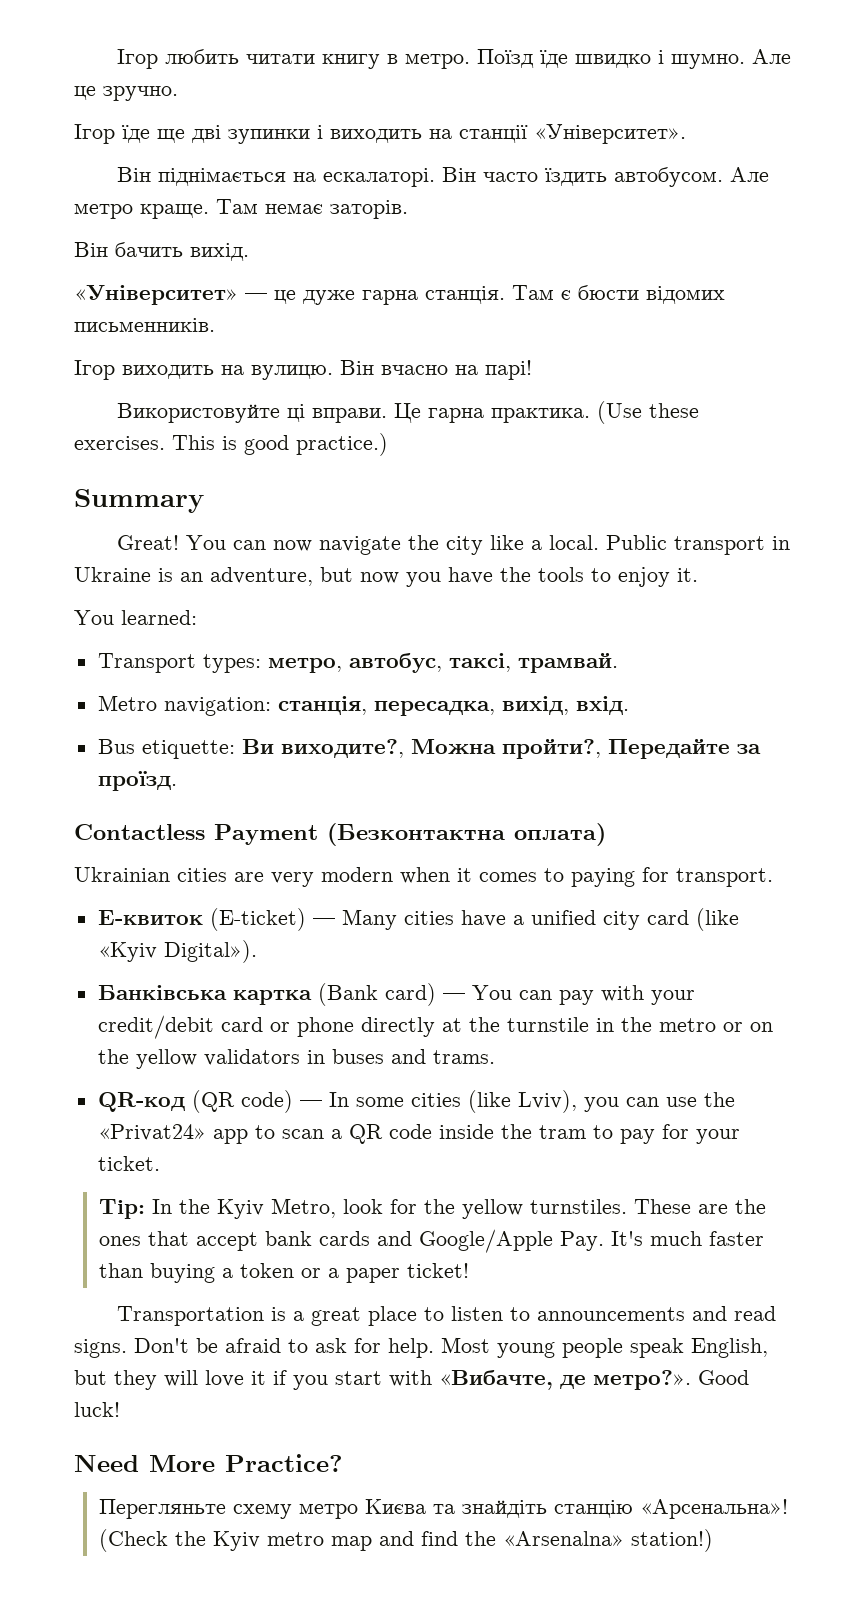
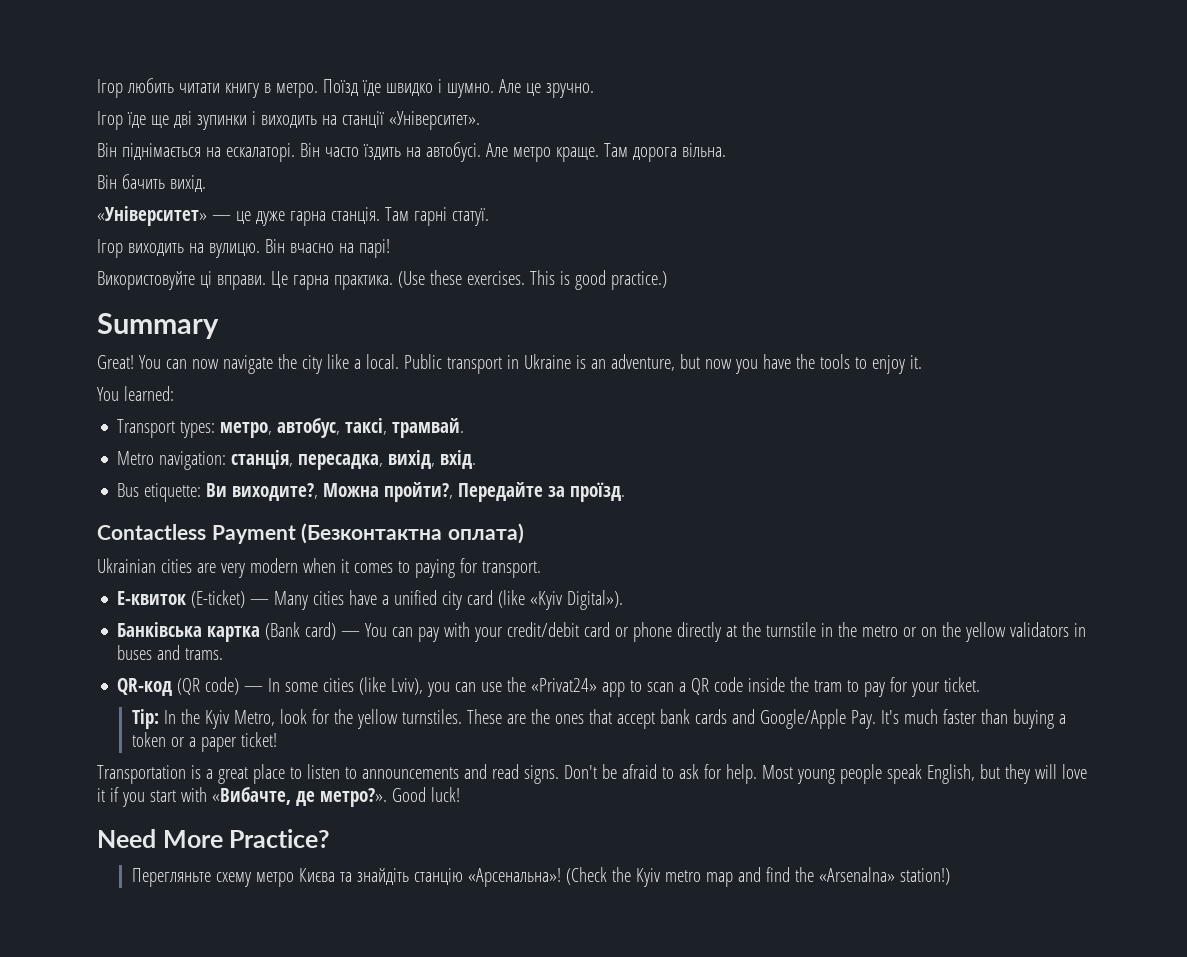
- Він часто їздить автобусом.
+ Він часто їздить на автобусі.
- Там немає заторів.
+ Там дорога вільна.
- Там є бюсти відомих письменників.
+ Там гарні статуї.

